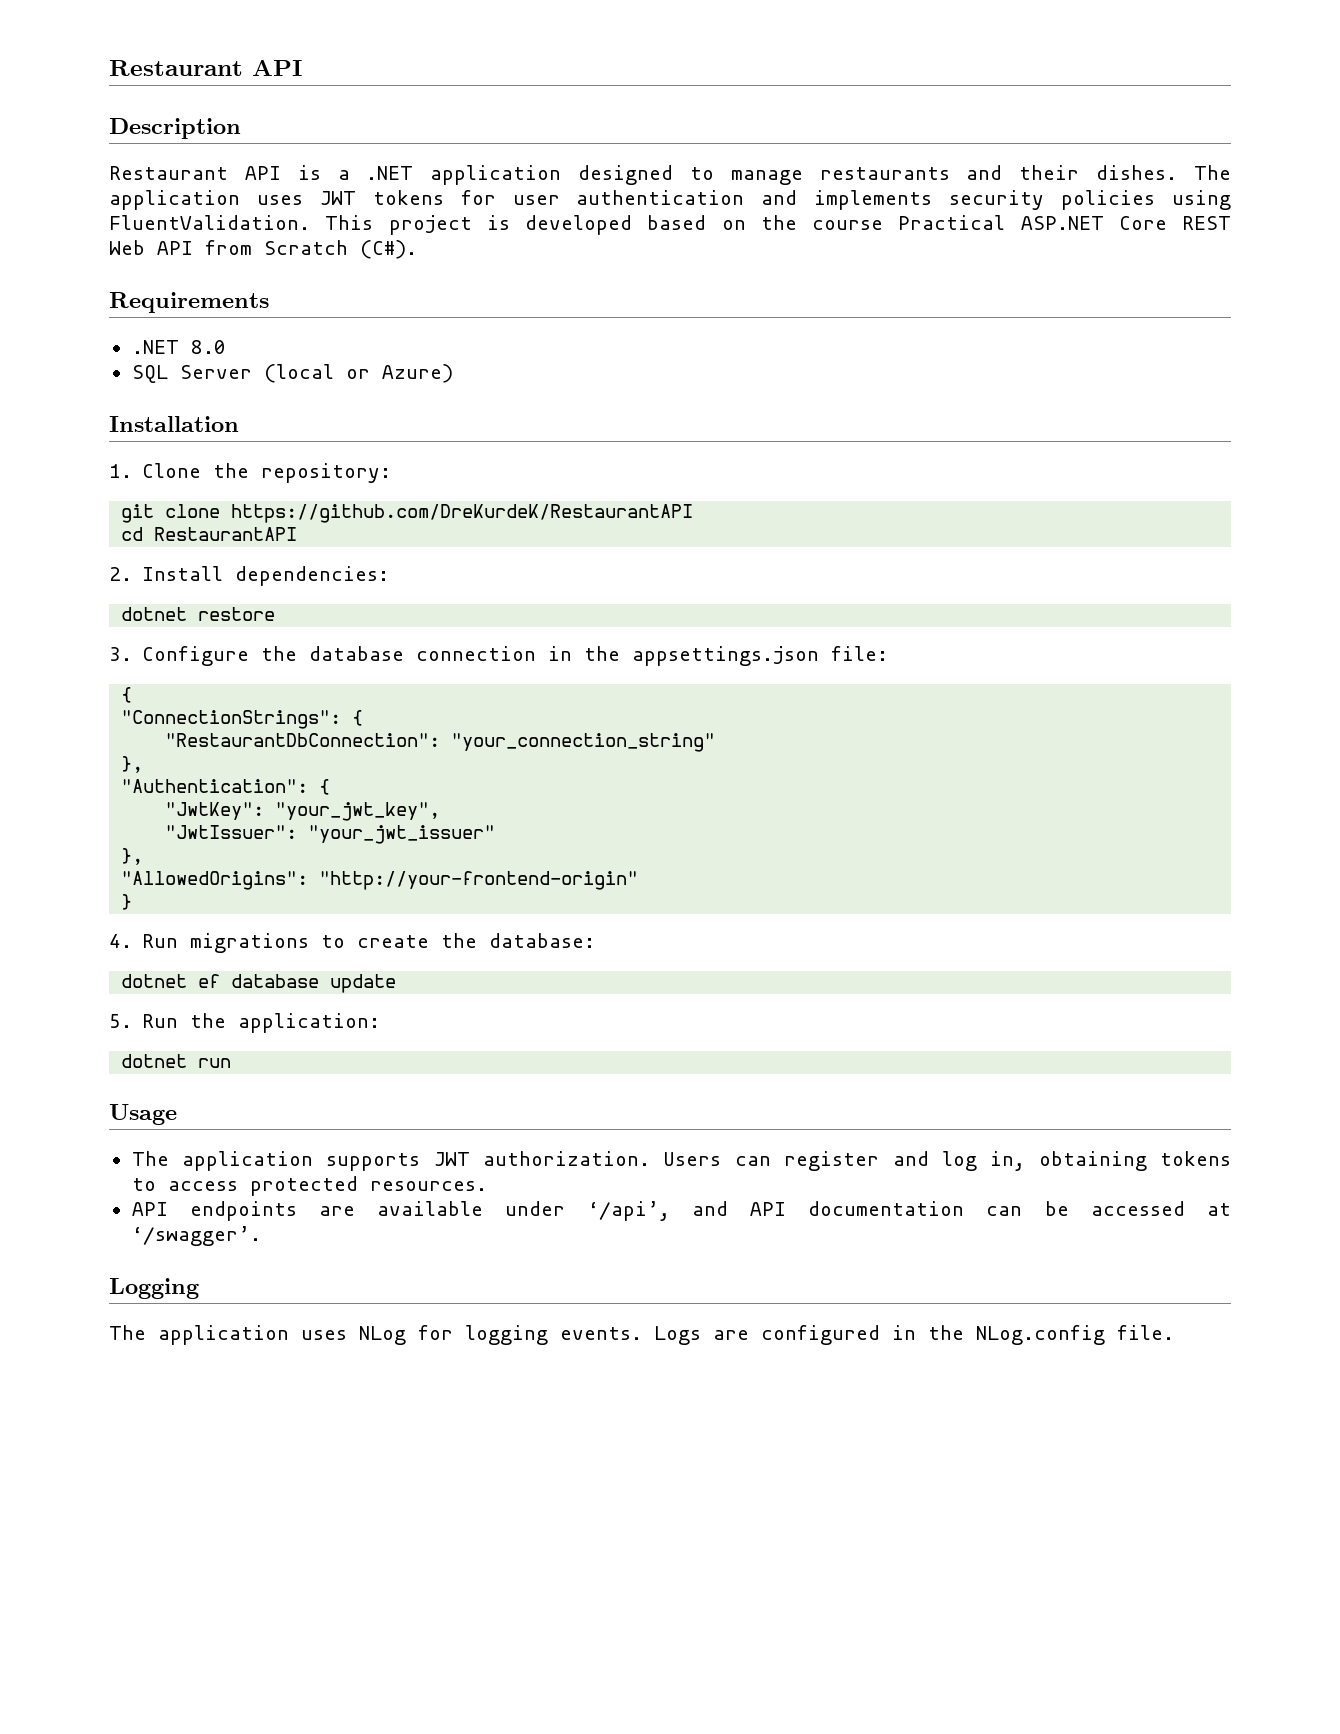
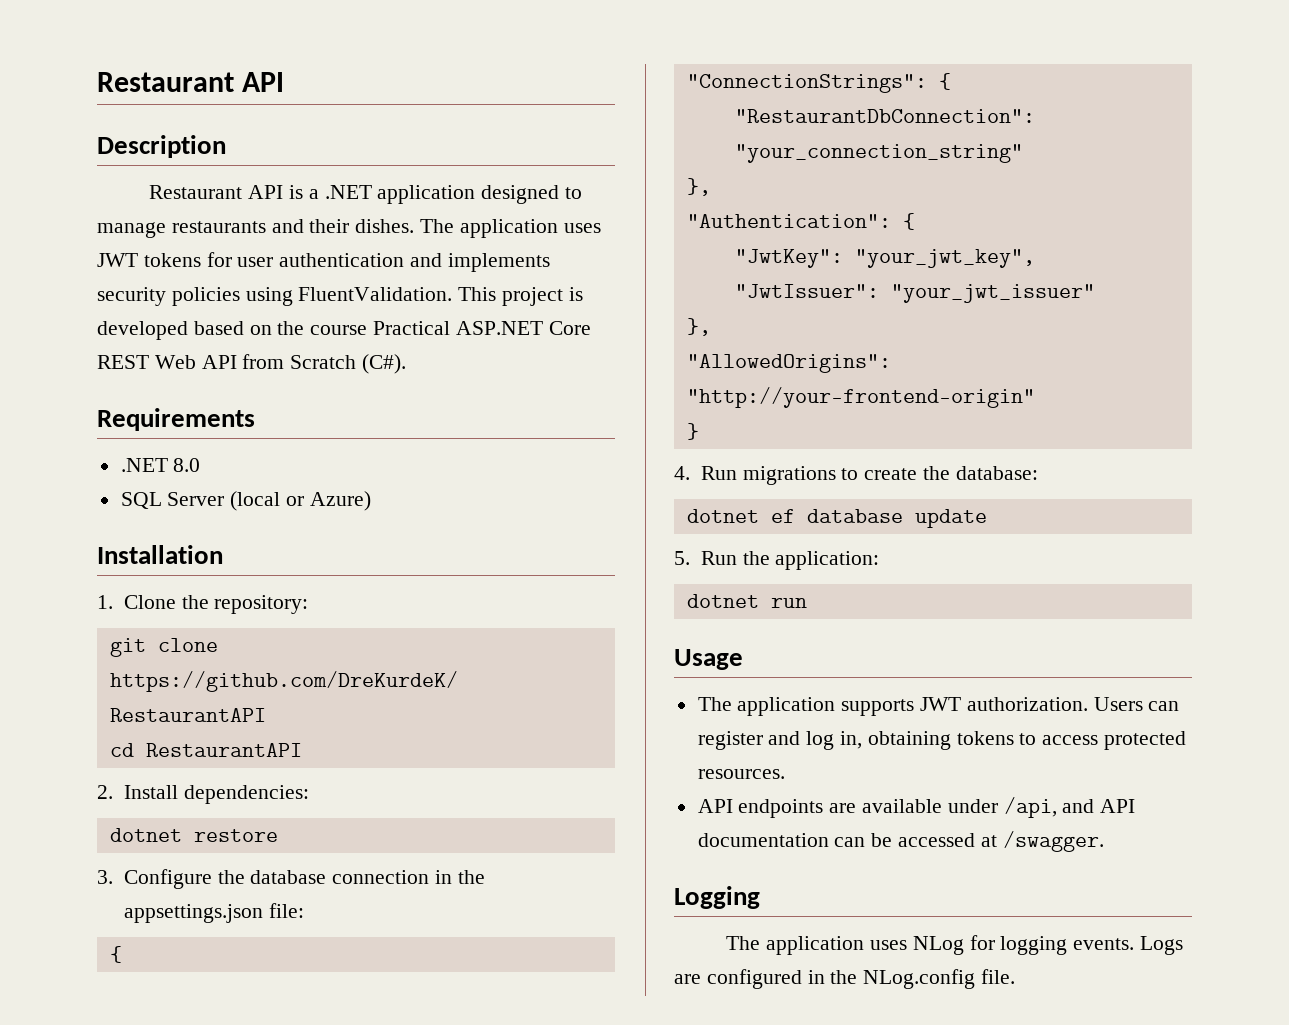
- API endpoints are available under ‘/api’, and API documentation can be accessed at ‘/swagger’.
+ API endpoints are available under /api, and API documentation can be accessed at /swagger.

